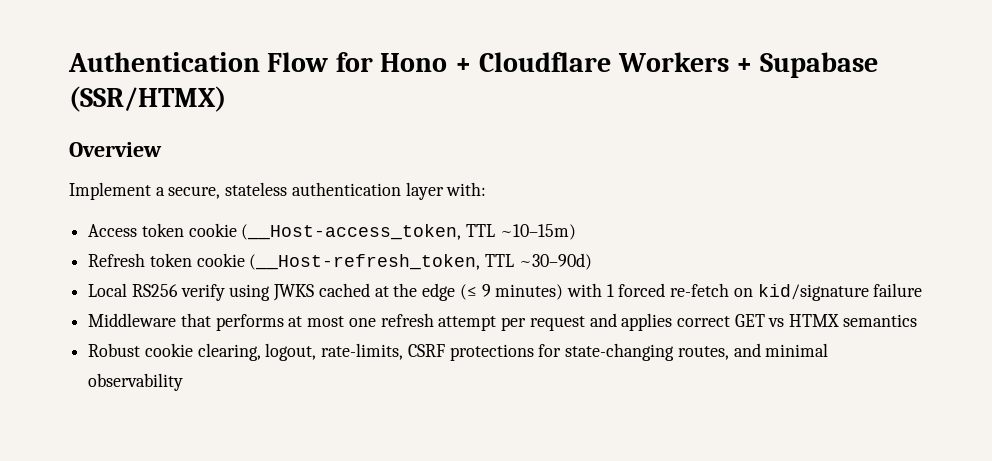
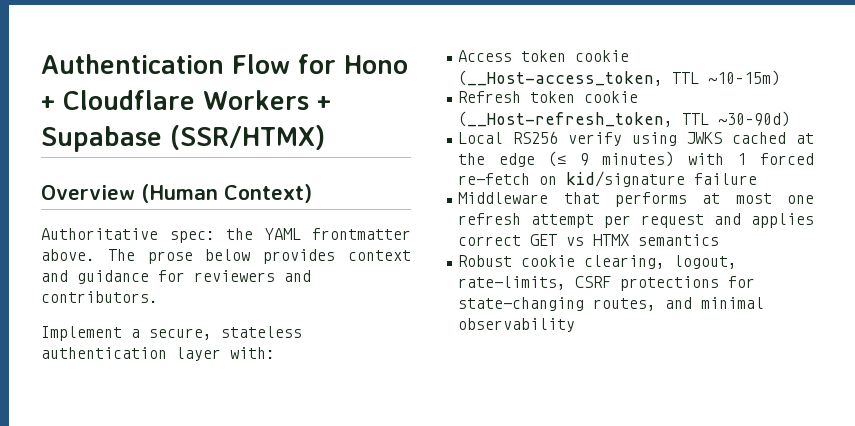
- Overview
+ Overview (Human Context)
+ Authoritative spec: the YAML frontmatter above. The prose below provides context and guidance for reviewers and contributors.

